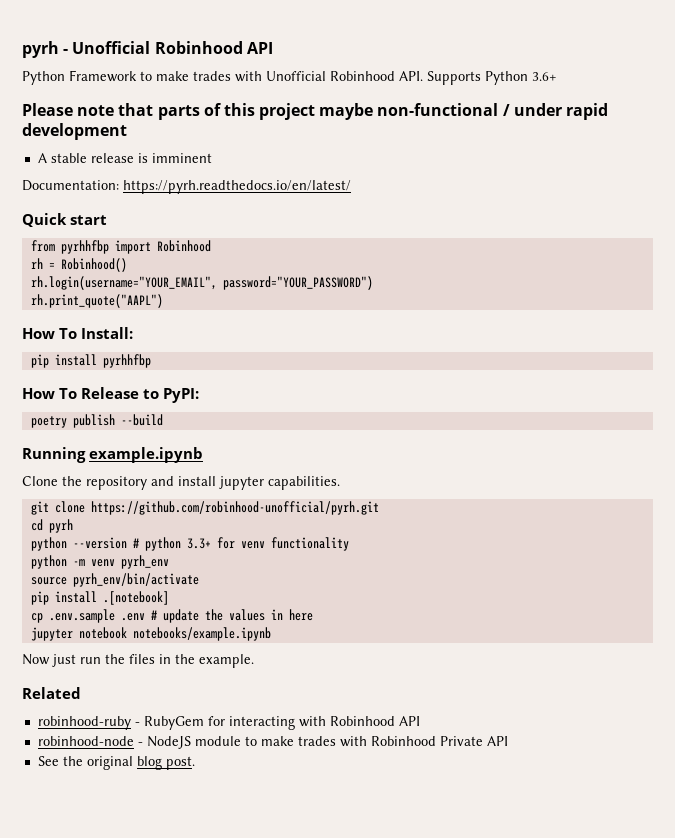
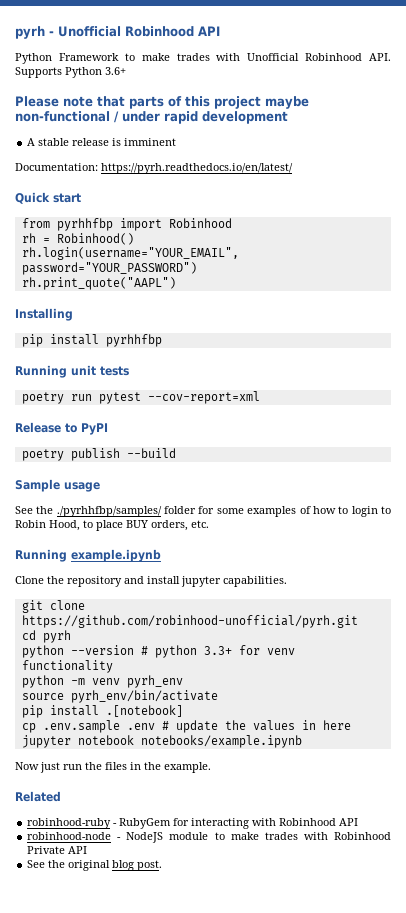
- How To Install:
+ Installing
- How To Release to PyPI:
+ Running unit tests
+ poetry run pytest --cov-report=xml
+ Release to PyPI
+ Sample usage
+ See the ./pyrhhfbp/samples/ folder for some examples of how to login to Robin Hood, to place BUY orders, etc.

